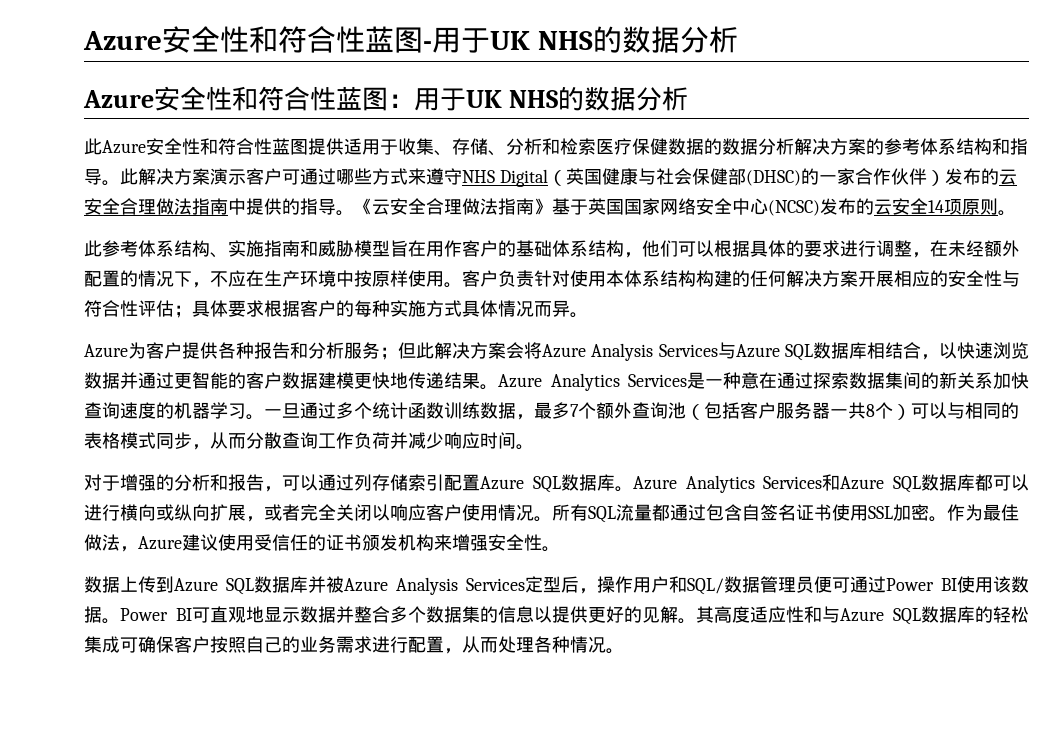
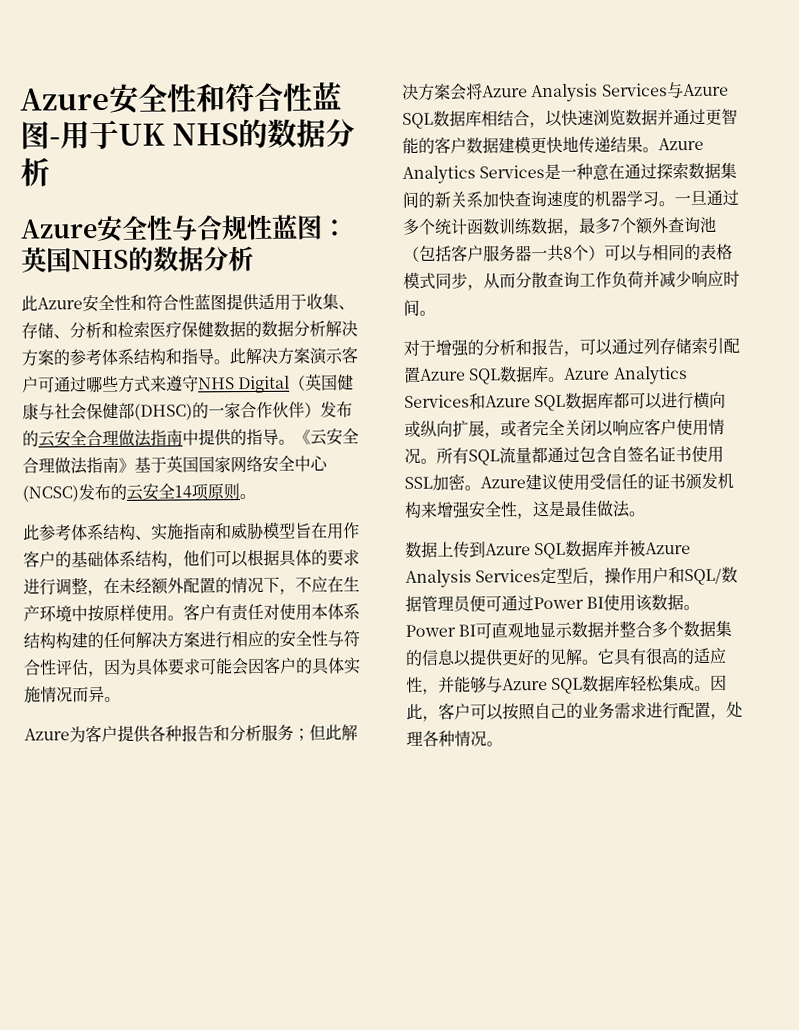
- Azure安全性和符合性蓝图：用于UK NHS的数据分析
+ Azure安全性与合规性蓝图：英国NHS的数据分析
- 客户负责针对使用本体系结构构建的任何解决方案开展相应的安全性与符合性评估；具体要求根据客户的每种实施方式具体情况而异。
+ 客户有责任对使用本体系结构构建的任何解决方案进行相应的安全性与符合性评估，因为具体要求可能会因客户的具体实施情况而异。
- 作为最佳做法，Azure建议使用受信任的证书颁发机构来增强安全性。
+ Azure建议使用受信任的证书颁发机构来增强安全性，这是最佳做法。
- 其高度适应性和与Azure SQL数据库的轻松集成可确保客户按照自己的业务需求进行配置，从而处理各种情况。
+ 它具有很高的适应性，并能够与Azure SQL数据库轻松集成。因此，客户可以按照自己的业务需求进行配置，处理各种情况。

